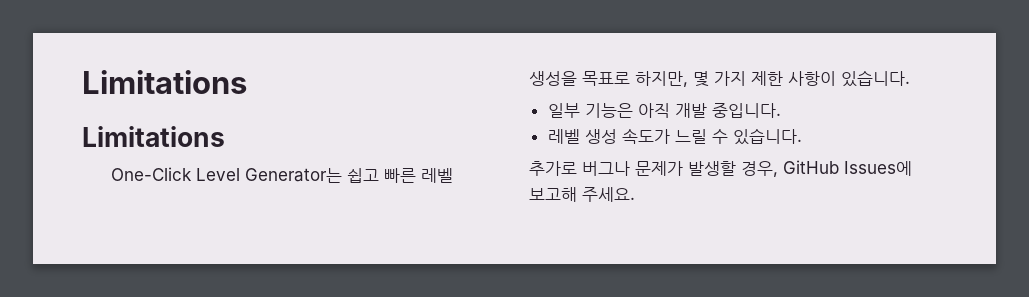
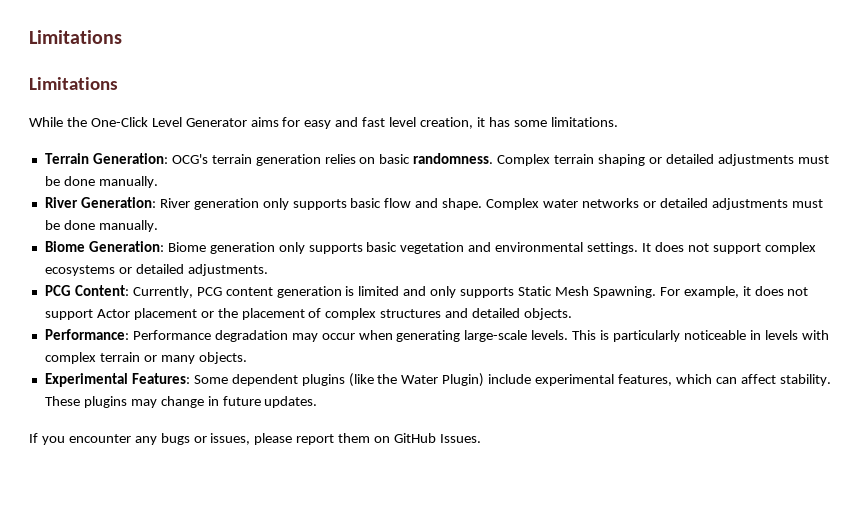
- One-Click Level Generator는 쉽고 빠른 레벨 생성을 목표로 하지만, 몇 가지 제한 사항이 있습니다.
- 일부 기능은 아직 개발 중입니다.
- 레벨 생성 속도가 느릴 수 있습니다.
- 추가로 버그나 문제가 발생할 경우, GitHub Issues에 보고해 주세요.
+ While the One-Click Level Generator aims for easy and fast level creation, it has some limitations.
+ Terrain Generation: OCG's terrain generation relies on basic randomness. Complex terrain shaping or detailed adjustments must be done manually.
+ River Generation: River generation only supports basic flow and shape. Complex water networks or detailed adjustments must be done manually.
+ Biome Generation: Biome generation only supports basic vegetation and environmental settings. It does not support complex ecosystems or detailed adjustments.
+ PCG Content: Currently, PCG content generation is limited and only supports Static Mesh Spawning. For example, it does not support Actor placement or the placement of complex structures and detailed objects.
+ Performance: Performance degradation may occur when generating large-scale levels. This is particularly noticeable in levels with complex terrain or many objects.
+ Experimental Features: Some dependent plugins (like the Water Plugin) include experimental features, which can affect stability. These plugins may change in future updates.
+ If you encounter any bugs or issues, please report them on GitHub Issues.

